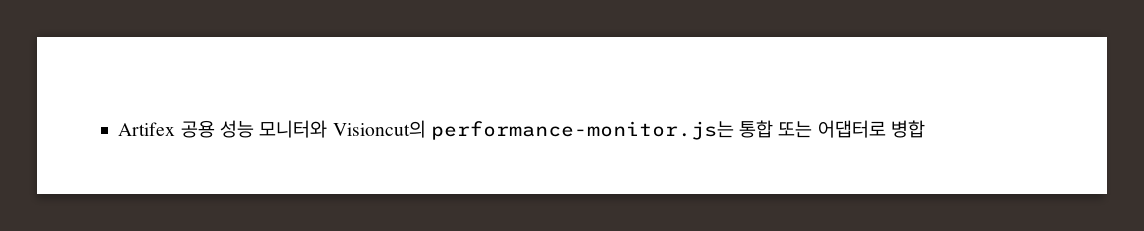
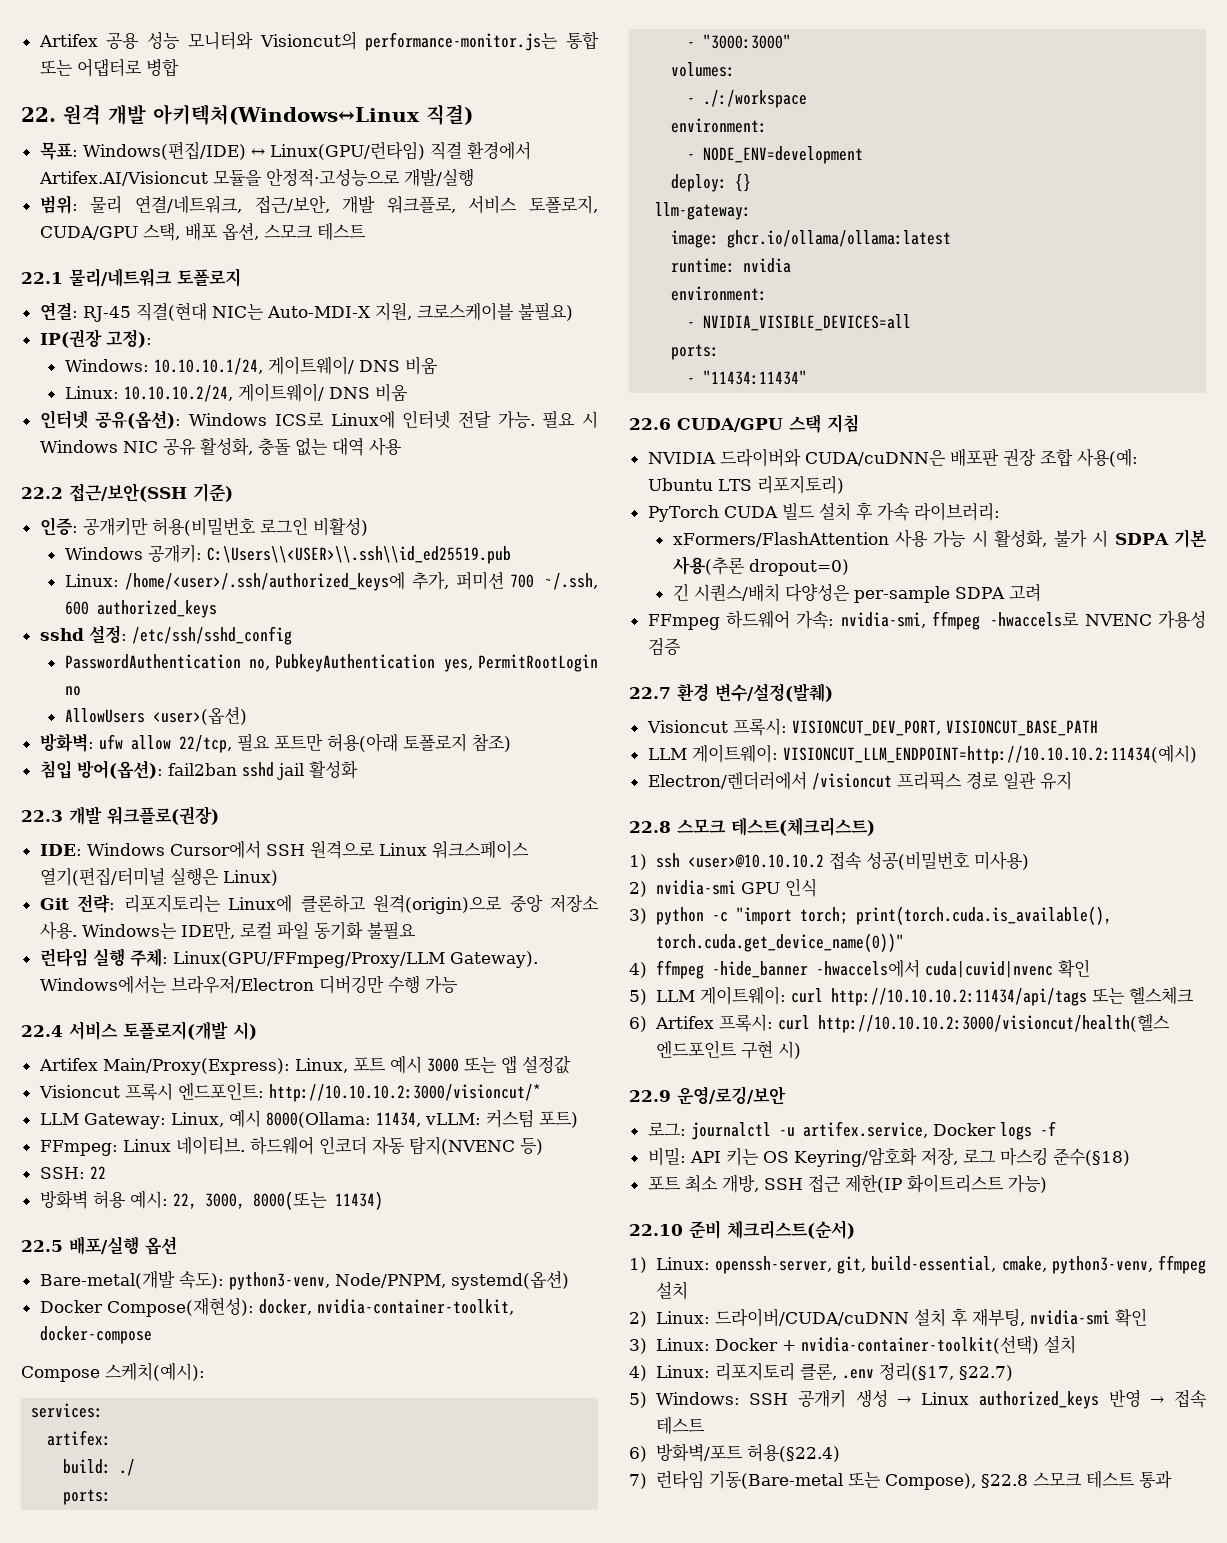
+ 22. 원격 개발 아키텍처(Windows↔Linux 직결)
+ 목표: Windows(편집/IDE) ↔ Linux(GPU/런타임) 직결 환경에서 Artifex.AI/Visioncut 모듈을 안정적·고성능으로 개발/실행
+ 범위: 물리 연결/네트워크, 접근/보안, 개발 워크플로, 서비스 토폴로지, CUDA/GPU 스택, 배포 옵션, 스모크 테스트
+ 22.1 물리/네트워크 토폴로지
+ 연결: RJ-45 직결(현대 NIC는 Auto‑MDI‑X 지원, 크로스케이블 불필요)
+ IP(권장 고정):
+ Windows: 10.10.10.1/24, 게이트웨이/ DNS 비움
+ Linux: 10.10.10.2/24, 게이트웨이/ DNS 비움
+ 인터넷 공유(옵션): Windows ICS로 Linux에 인터넷 전달 가능. 필요 시 Windows NIC 공유 활성화, 충돌 없는 대역 사용
+ 22.2 접근/보안(SSH 기준)
+ 인증: 공개키만 허용(비밀번호 로그인 비활성)
+ Windows 공개키: C:\Users\\<USER>\\.ssh\\id_ed25519.pub
+ Linux: /home/<user>/.ssh/authorized_keys에 추가, 퍼미션 700 ~/.ssh, 600 authorized_keys
+ sshd 설정: /etc/ssh/sshd_config
+ PasswordAuthentication no, PubkeyAuthentication yes, PermitRootLogin no
+ AllowUsers <user>(옵션)
+ 방화벽: ufw allow 22/tcp, 필요 포트만 허용(아래 토폴로지 참조)
+ 침입 방어(옵션): fail2ban sshd jail 활성화
+ 22.3 개발 워크플로(권장)
+ IDE: Windows Cursor에서 SSH 원격으로 Linux 워크스페이스 열기(편집/터미널 실행은 Linux)
+ Git 전략: 리포지토리는 Linux에 클론하고 원격(origin)으로 중앙 저장소 사용. Windows는 IDE만, 로컬 파일 동기화 불필요
+ 런타임 실행 주체: Linux(GPU/FFmpeg/Proxy/LLM Gateway). Windows에서는 브라우저/Electron 디버깅만 수행 가능
+ 22.4 서비스 토폴로지(개발 시)
+ Artifex Main/Proxy(Express): Linux, 포트 예시 3000 또는 앱 설정값
+ Visioncut 프록시 엔드포인트: http://10.10.10.2:3000/visioncut/*
+ LLM Gateway: Linux, 예시 8000(Ollama: 11434, vLLM: 커스텀 포트)
+ FFmpeg: Linux 네이티브. 하드웨어 인코더 자동 탐지(NVENC 등)
+ SSH: 22
+ 방화벽 허용 예시: 22, 3000, 8000(또는 11434)
+ 22.5 배포/실행 옵션
+ Bare‑metal(개발 속도): python3-venv, Node/PNPM, systemd(옵션)
+ Docker Compose(재현성): docker, nvidia-container-toolkit, docker-compose
+ Compose 스케치(예시):
+ services:
+ artifex:
+ build: ./
+ ports:
+ - "3000:3000"
+ volumes:
+ - ./:/workspace
+ environment:
+ - NODE_ENV=development
+ deploy: {}
+ llm-gateway:
+ image: ghcr.io/ollama/ollama:latest
+ runtime: nvidia
+ environment:
+ - NVIDIA_VISIBLE_DEVICES=all
+ ports:
+ - "11434:11434"
+ 22.6 CUDA/GPU 스택 지침
+ NVIDIA 드라이버와 CUDA/cuDNN은 배포판 권장 조합 사용(예: Ubuntu LTS 리포지토리)
+ PyTorch CUDA 빌드 설치 후 가속 라이브러리:
+ xFormers/FlashAttention 사용 가능 시 활성화, 불가 시 SDPA 기본 사용(추론 dropout=0)
+ 긴 시퀀스/배치 다양성은 per‑sample SDPA 고려
+ FFmpeg 하드웨어 가속: nvidia-smi, ffmpeg -hwaccels로 NVENC 가용성 검증
+ 22.7 환경 변수/설정(발췌)
+ Visioncut 프록시: VISIONCUT_DEV_PORT, VISIONCUT_BASE_PATH
+ LLM 게이트웨이: VISIONCUT_LLM_ENDPOINT=http://10.10.10.2:11434(예시)
+ Electron/렌더러에서 /visioncut 프리픽스 경로 일관 유지
+ 22.8 스모크 테스트(체크리스트)
+ 1) ssh <user>@10.10.10.2 접속 성공(비밀번호 미사용)
+ 2) nvidia-smi GPU 인식
+ 3) python -c "import torch; print(torch.cuda.is_available(), torch.cuda.get_device_name(0))"
+ 4) ffmpeg -hide_banner -hwaccels에서 cuda|cuvid|nvenc 확인
+ 5) LLM 게이트웨이: curl http://10.10.10.2:11434/api/tags 또는 헬스체크
+ 6) Artifex 프록시: curl http://10.10.10.2:3000/visioncut/health(헬스 엔드포인트 구현 시)
+ 22.9 운영/로깅/보안
+ 로그: journalctl -u artifex.service, Docker logs -f
+ 비밀: API 키는 OS Keyring/암호화 저장, 로그 마스킹 준수(§18)
+ 포트 최소 개방, SSH 접근 제한(IP 화이트리스트 가능)
+ 22.10 준비 체크리스트(순서)
+ 1) Linux: openssh-server, git, build-essential, cmake, python3-venv, ffmpeg 설치
+ 2) Linux: 드라이버/CUDA/cuDNN 설치 후 재부팅, nvidia-smi 확인
+ 3) Linux: Docker + nvidia-container-toolkit(선택) 설치
+ 4) Linux: 리포지토리 클론, .env 정리(§17, §22.7)
+ 5) Windows: SSH 공개키 생성 → Linux authorized_keys 반영 → 접속 테스트
+ 6) 방화벽/포트 허용(§22.4)
+ 7) 런타임 기동(Bare‑metal 또는 Compose), §22.8 스모크 테스트 통과

